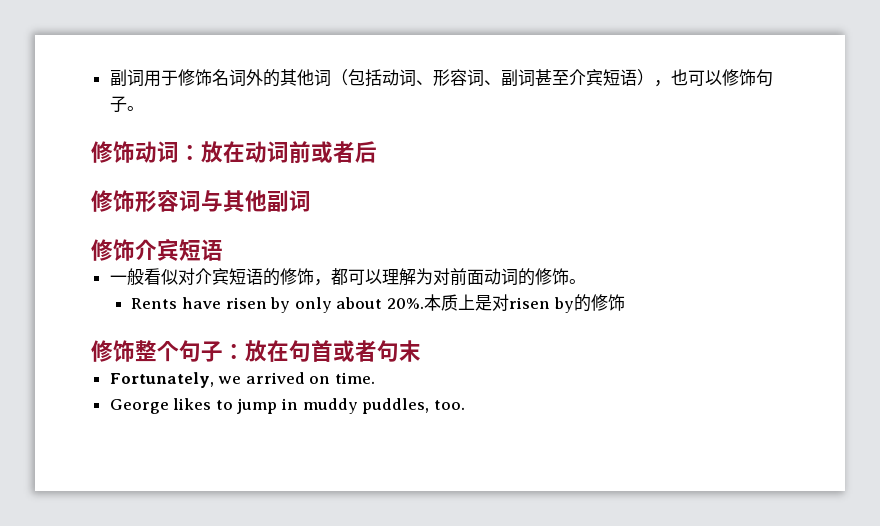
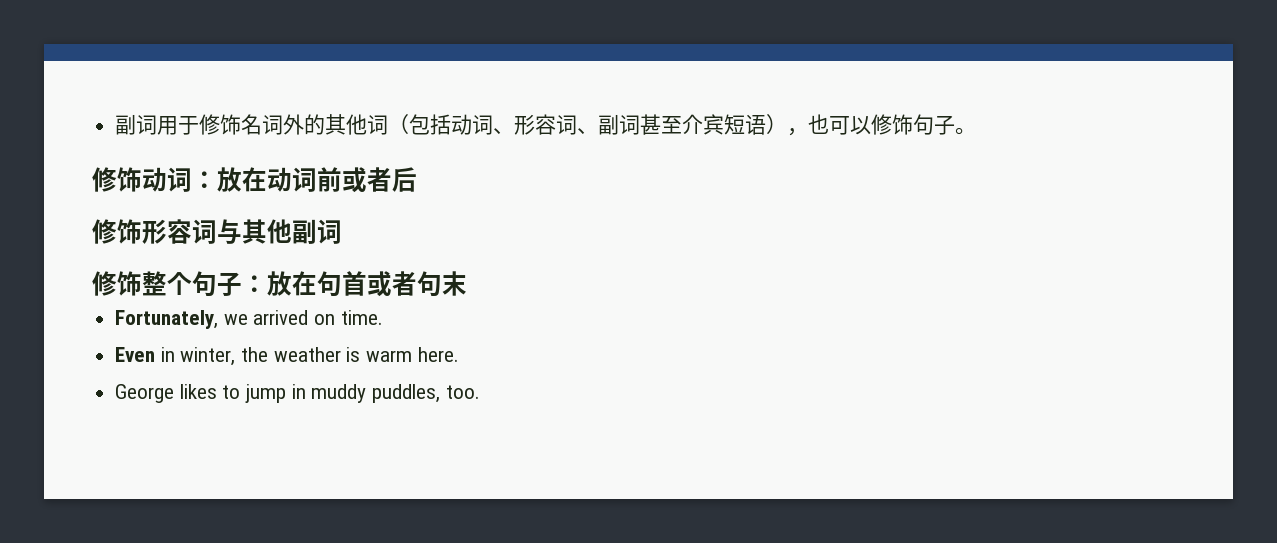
- 修饰介宾短语
- 一般看似对介宾短语的修饰，都可以理解为对前面动词的修饰。
- Rents have risen by only about 20%.本质上是对risen by的修饰
+ Even in winter, the weather is warm here.

